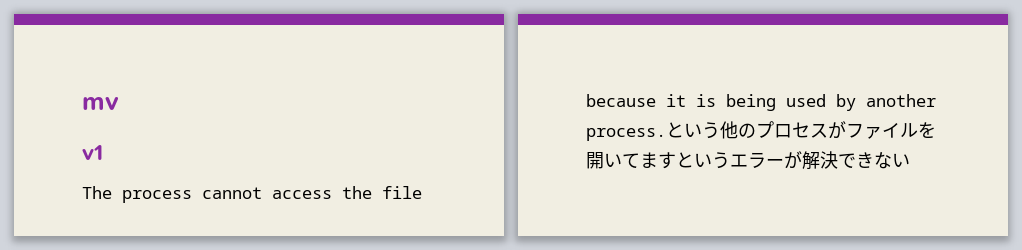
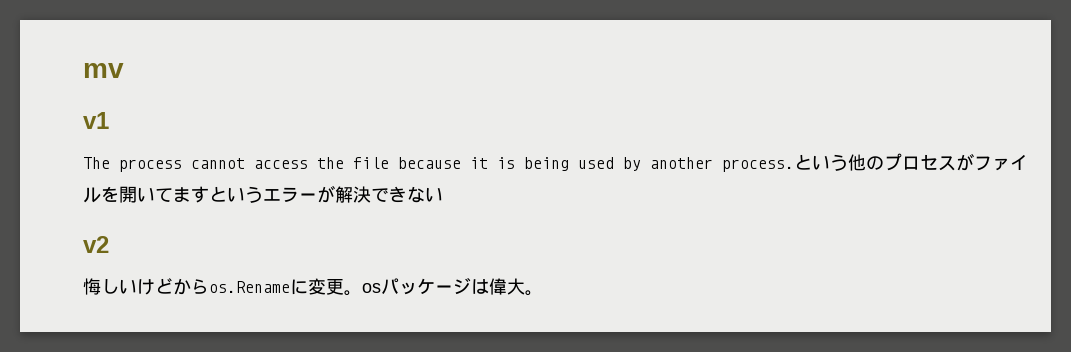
+ v2
+ 悔しいけどからos.Renameに変更。osパッケージは偉大。

